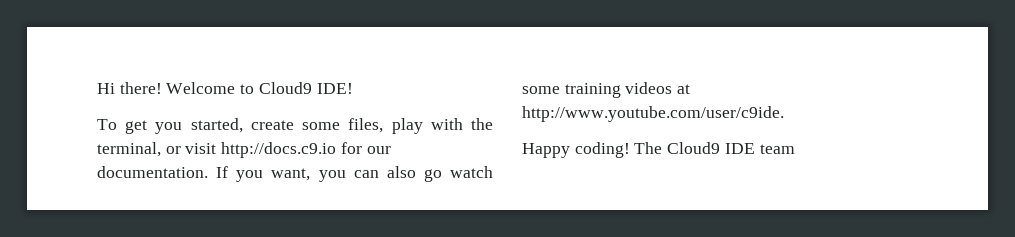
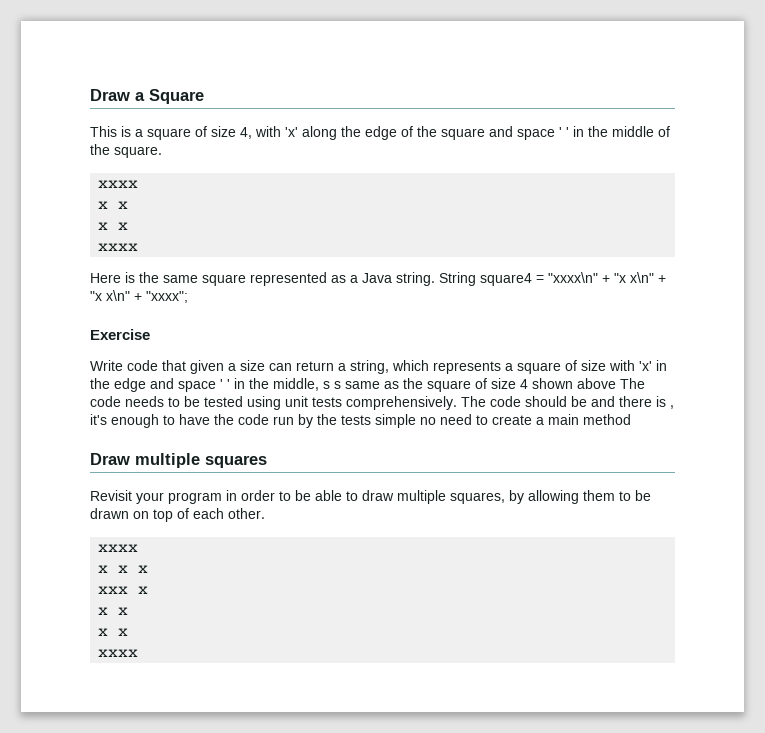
- Hi there! Welcome to Cloud9 IDE!
- To get you started, create some files, play with the terminal, or visit http://docs.c9.io for our documentation. If you want, you can also go watch some training videos at http://www.youtube.com/user/c9ide.
- Happy coding! The Cloud9 IDE team
+ Draw a Square
+ This is a square of size 4, with 'x' along the edge of the square and space ' ' in the middle of the square.
+ xxxx
+ x x
+ x x
+ xxxx
+ Here is the same square represented as a Java string. String square4 = "xxxx\n" + "x x\n" + "x x\n" + "xxxx";
+ Exercise
+ Write code that given a size can return a string, which represents a square of size with 'x' in the edge and space ' ' in the middle, s s same as the square of size 4 shown above The code needs to be tested using unit tests comprehensively. The code should be and there is , it's enough to have the code run by the tests simple no need to create a main method
+ Draw multiple squares
+ Revisit your program in order to be able to draw multiple squares, by allowing them to be drawn on top of each other.
+ xxxx
+ x x x
+ xxx x
+ x x
+ x x
+ xxxx

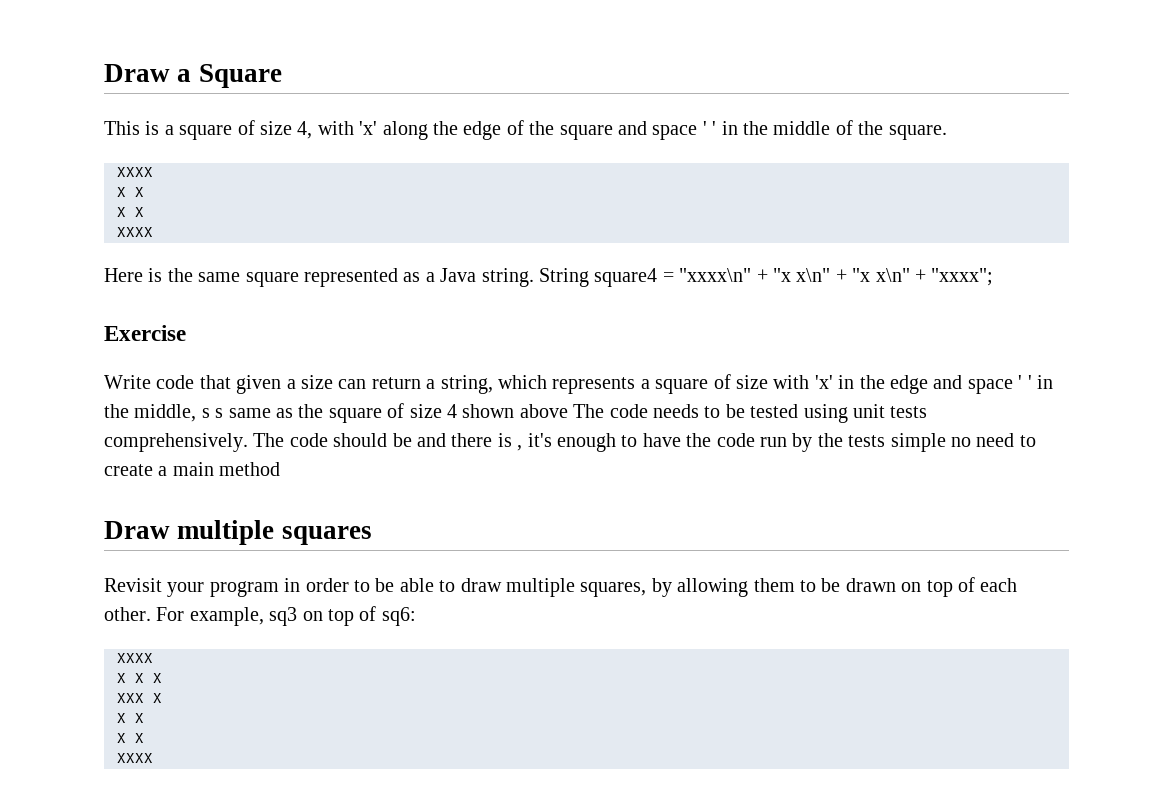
+ For example, sq3 on top of sq6:

